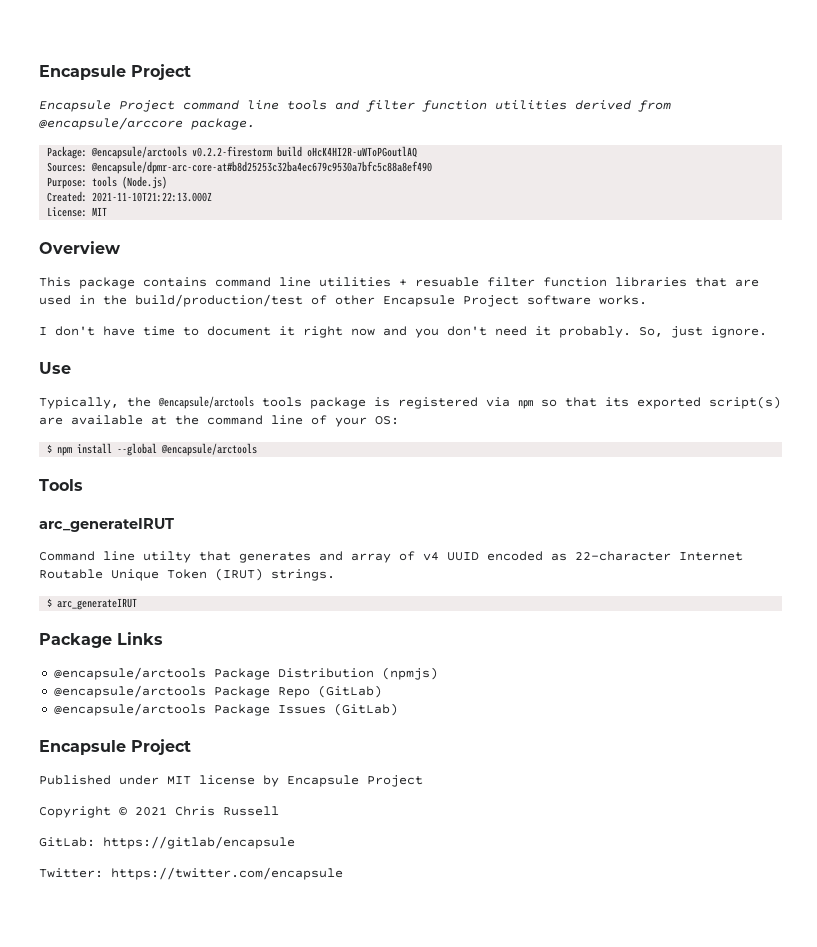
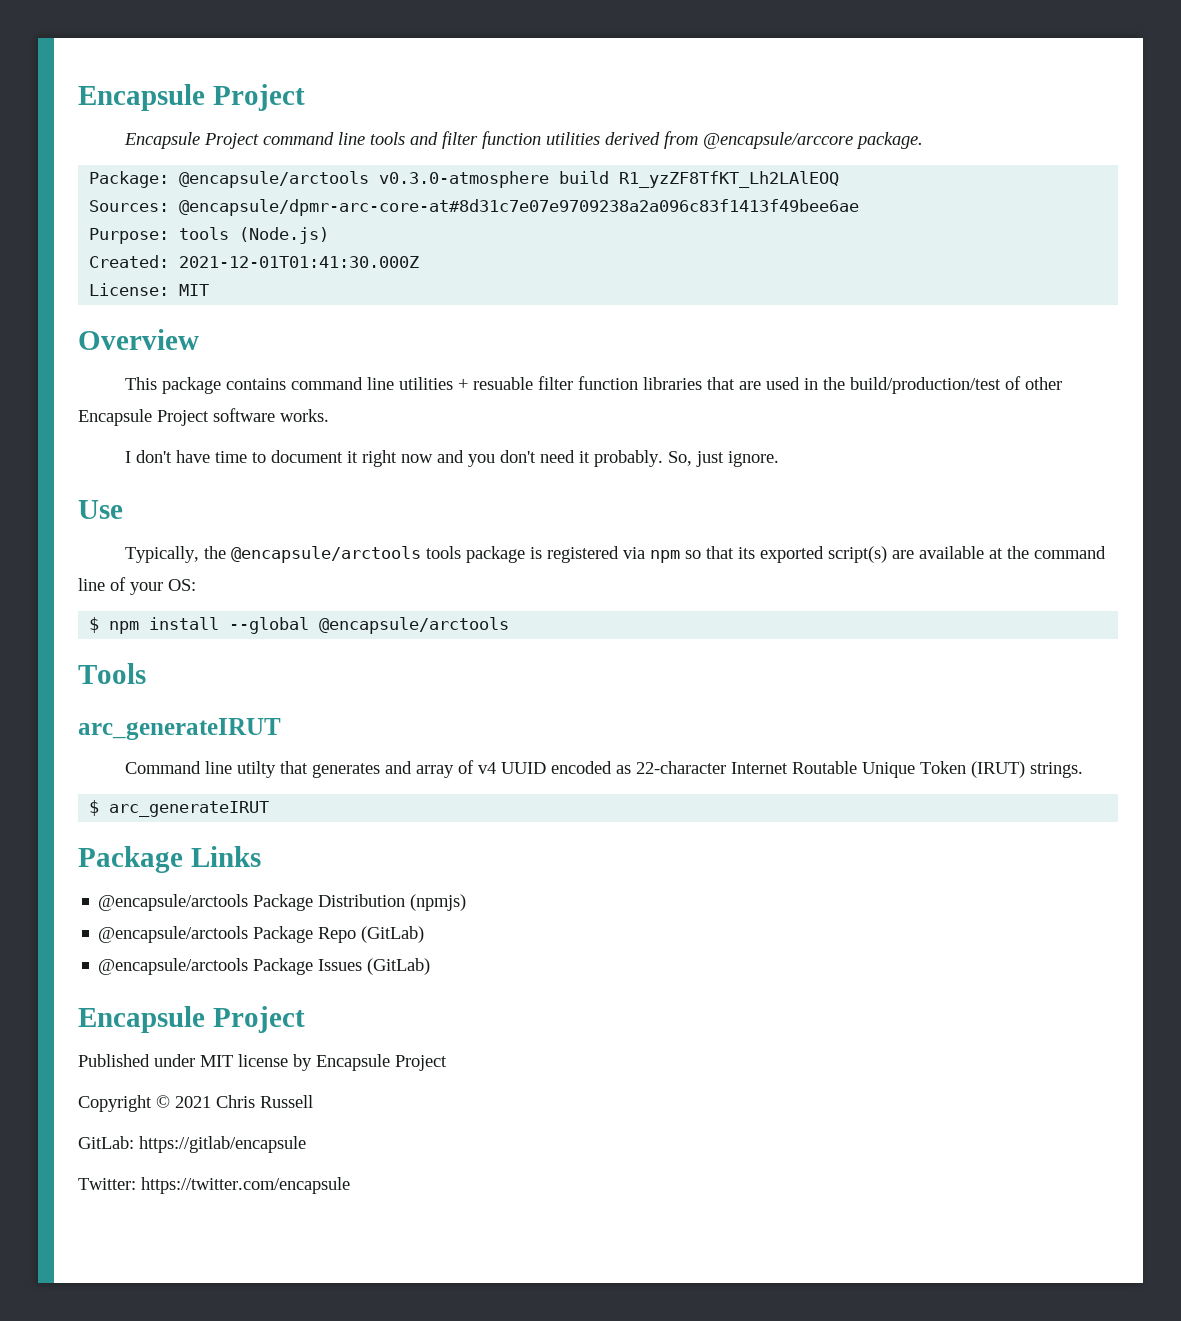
- Package: @encapsule/arctools v0.2.2-firestorm build oHcK4HI2R-uWToPGoutlAQ
+ Package: @encapsule/arctools v0.3.0-atmosphere build R1_yzZF8TfKT_Lh2LAlEOQ
- Sources: @encapsule/dpmr-arc-core-at#b8d25253c32ba4ec679c9530a7bfc5c88a8ef490
+ Sources: @encapsule/dpmr-arc-core-at#8d31c7e07e9709238a2a096c83f1413f49bee6ae
- Created: 2021-11-10T21:22:13.000Z
+ Created: 2021-12-01T01:41:30.000Z

